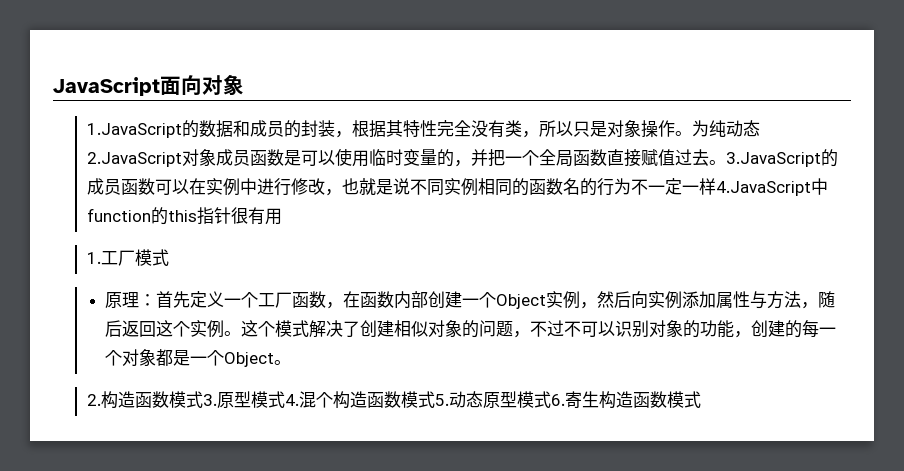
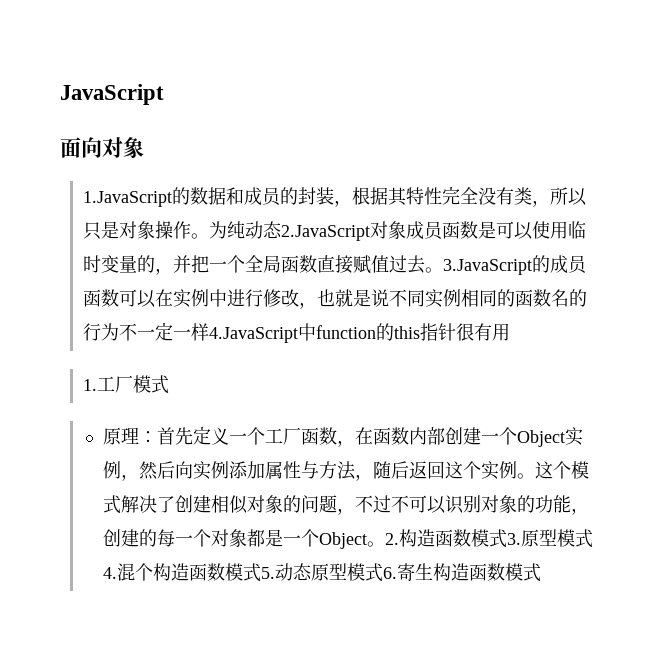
- JavaScript面向对象
+ JavaScript
+ 面向对象
- 这个模式解决了创建相似对象的问题，不过不可以识别对象的功能，创建的每一个对象都是一个Object。
- 2.构造函数模式3.原型模式4.混个构造函数模式5.动态原型模式6.寄生构造函数模式
+ 这个模式解决了创建相似对象的问题，不过不可以识别对象的功能，创建的每一个对象都是一个Object。2.构造函数模式3.原型模式4.混个构造函数模式5.动态原型模式6.寄生构造函数模式

